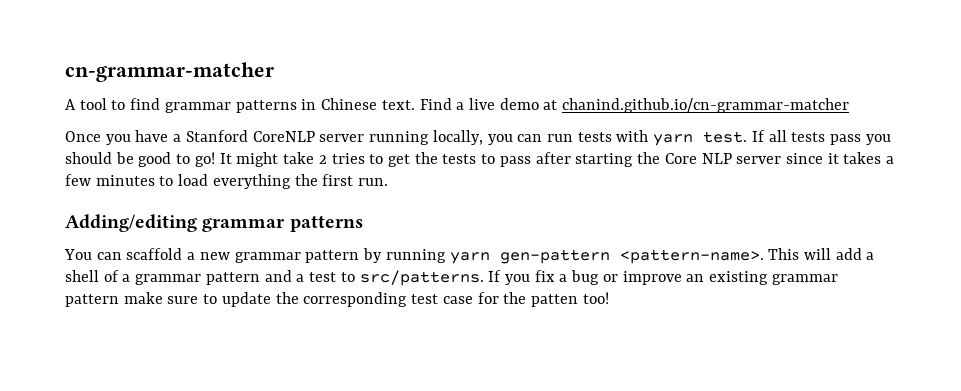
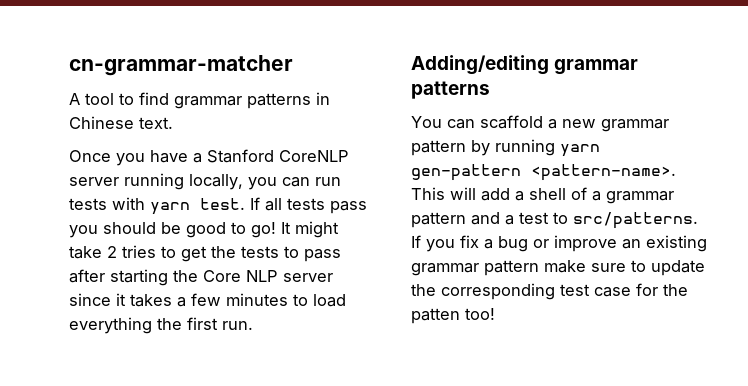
- Find a live demo at chanind.github.io/cn-grammar-matcher

